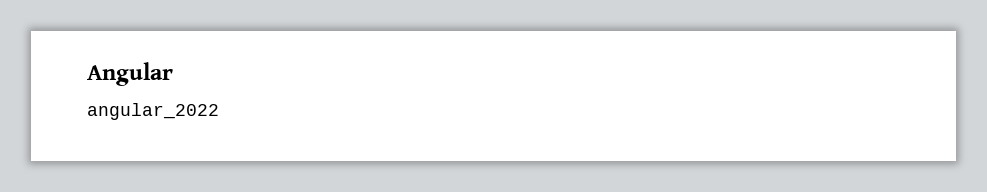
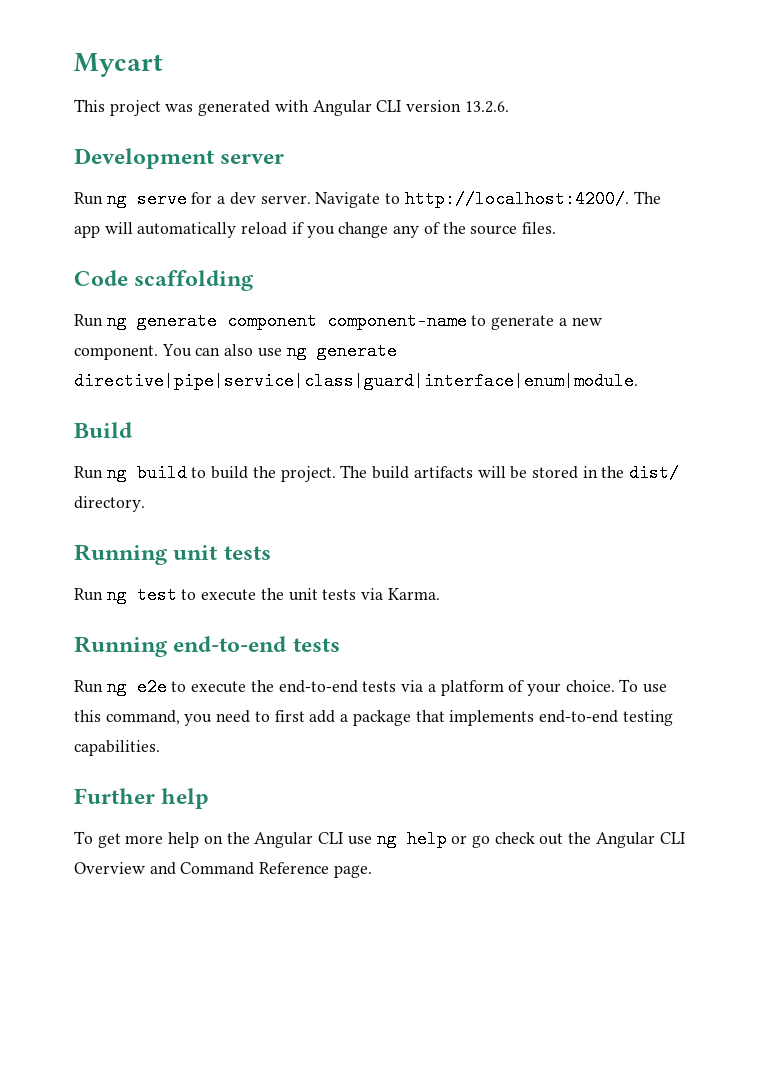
- Angular
- angular_2022
+ Mycart
+ This project was generated with Angular CLI version 13.2.6.
+ Development server
+ Run ng serve for a dev server. Navigate to http://localhost:4200/. The app will automatically reload if you change any of the source files.
+ Code scaffolding
+ Run ng generate component component-name to generate a new component. You can also use ng generate directive|pipe|service|class|guard|interface|enum|module.
+ Build
+ Run ng build to build the project. The build artifacts will be stored in the dist/ directory.
+ Running unit tests
+ Run ng test to execute the unit tests via Karma.
+ Running end-to-end tests
+ Run ng e2e to execute the end-to-end tests via a platform of your choice. To use this command, you need to first add a package that implements end-to-end testing capabilities.
+ Further help
+ To get more help on the Angular CLI use ng help or go check out the Angular CLI Overview and Command Reference page.

